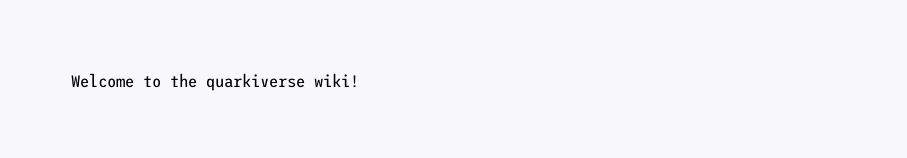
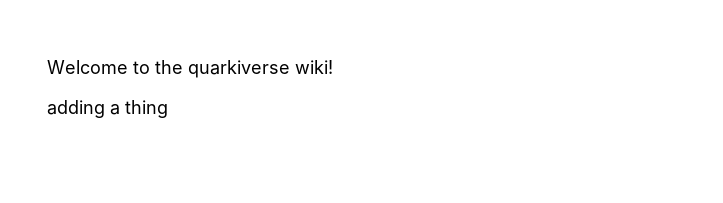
+ adding a thing

